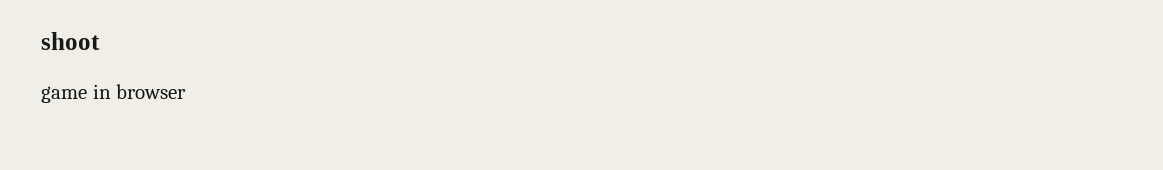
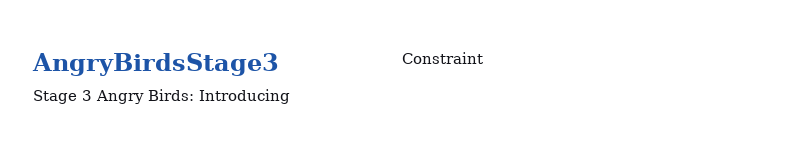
- shoot
- game in browser
+ AngryBirdsStage3
+ Stage 3 Angry Birds: Introducing Constraint

